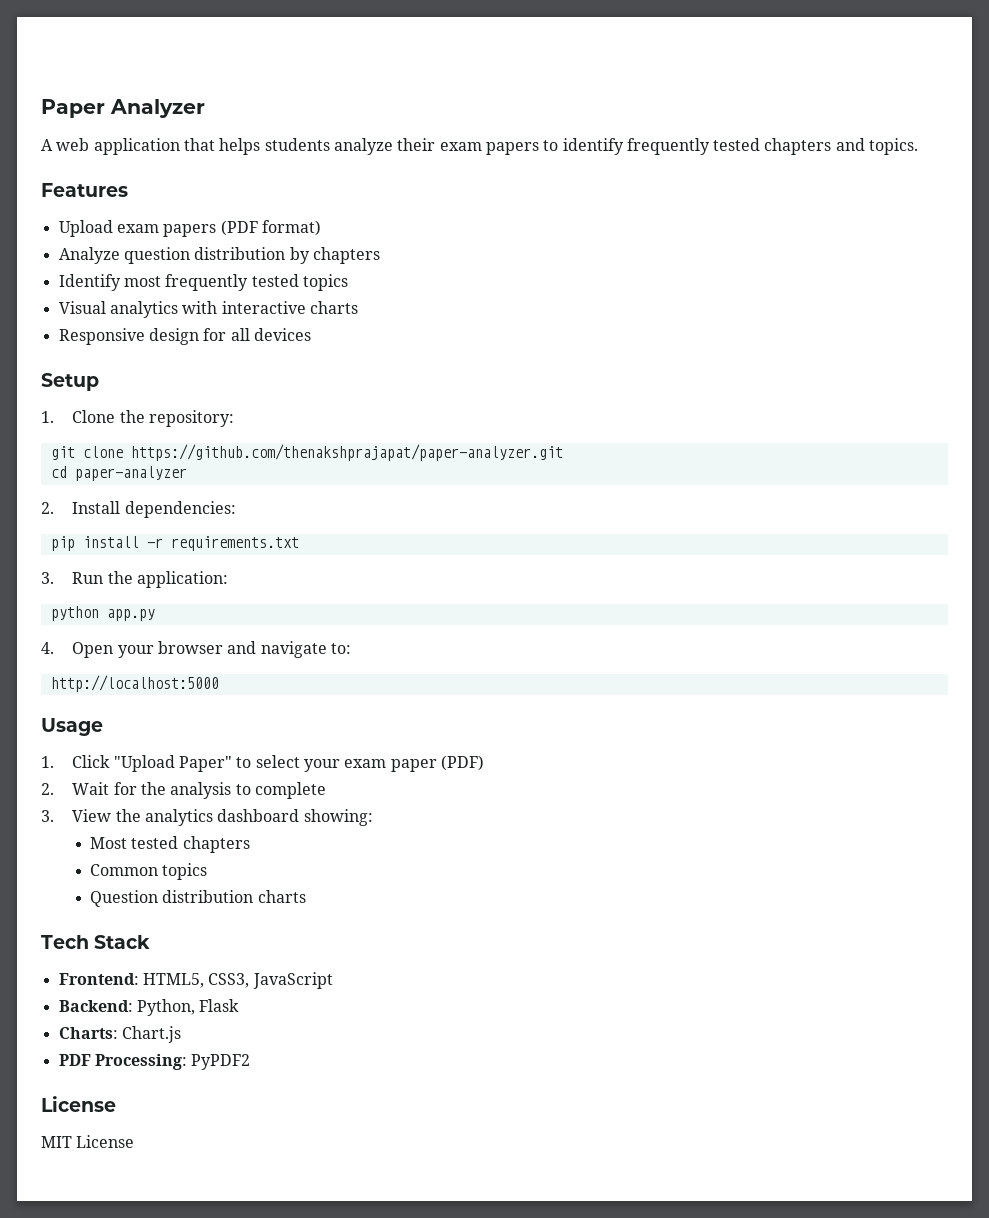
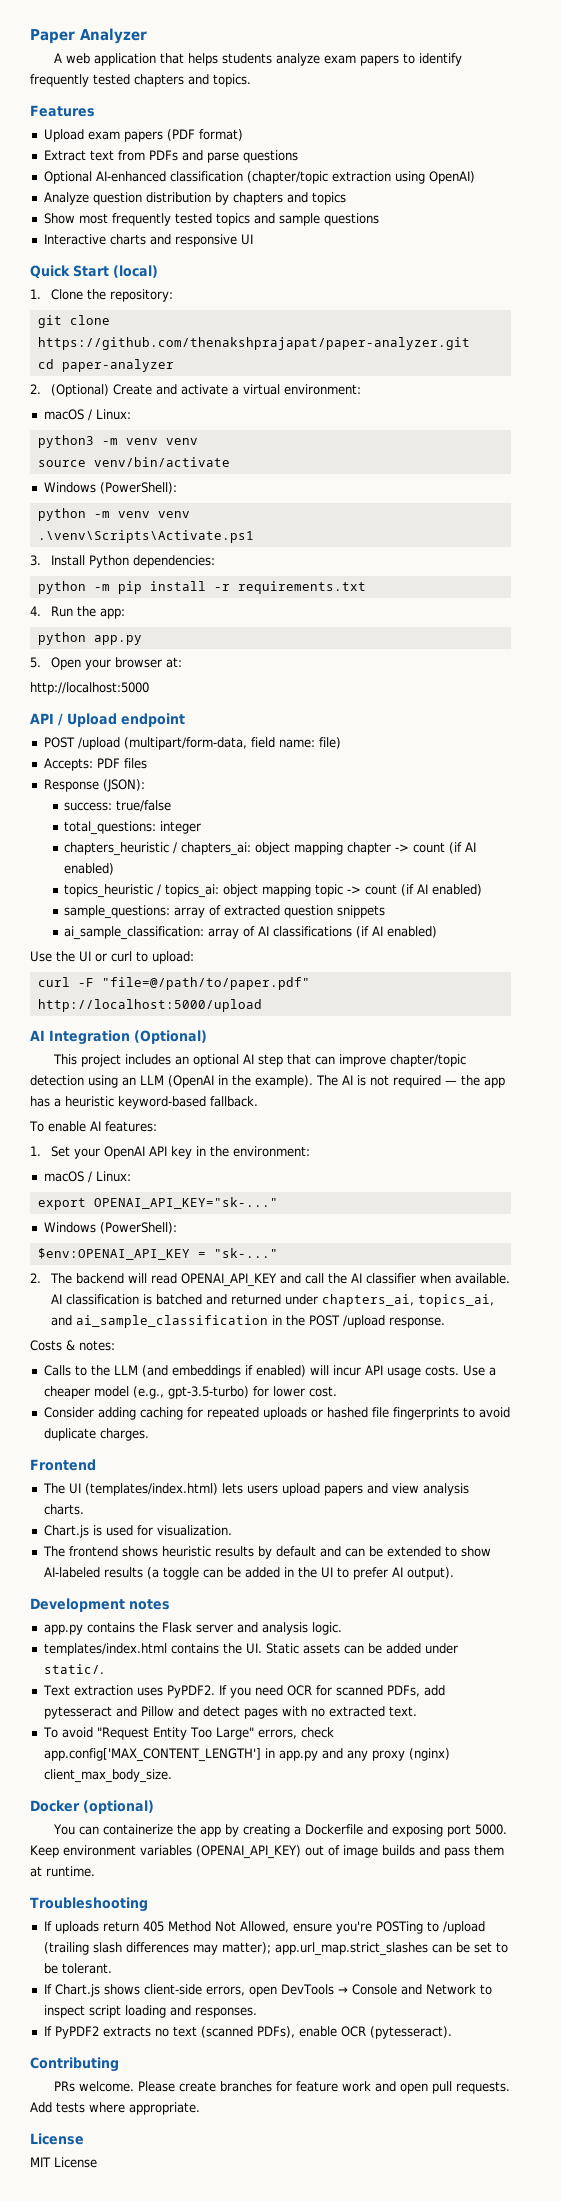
- A web application that helps students analyze their exam papers to identify frequently tested chapters and topics.
+ A web application that helps students analyze exam papers to identify frequently tested chapters and topics.
+ Extract text from PDFs and parse questions
+ Optional AI-enhanced classification (chapter/topic extraction using OpenAI)
- Analyze question distribution by chapters
- Identify most frequently tested topics
- Visual analytics with interactive charts
- Responsive design for all devices
- Setup
+ Analyze question distribution by chapters and topics
+ Show most frequently tested topics and sample questions
+ Interactive charts and responsive UI
+ Quick Start (local)
- 2. Install dependencies:
+ 2. (Optional) Create and activate a virtual environment:
+ macOS / Linux:
+ python3 -m venv venv
+ source venv/bin/activate
+ Windows (PowerShell):
+ python -m venv venv
+ .\venv\Scripts\Activate.ps1
+ 3. Install Python dependencies:
- pip install -r requirements.txt
+ python -m pip install -r requirements.txt
- 3. Run the application:
+ 4. Run the app:
- 4. Open your browser and navigate to:
+ 5. Open your browser at:
  http://localhost:5000
- Usage
- 1. Click "Upload Paper" to select your exam paper (PDF)
- 2. Wait for the analysis to complete
- 3. View the analytics dashboard showing:
- Most tested chapters
- Common topics
- Question distribution charts
- Tech Stack
- Frontend: HTML5, CSS3, JavaScript
- Backend: Python, Flask
- Charts: Chart.js
- PDF Processing: PyPDF2
+ API / Upload endpoint
+ POST /upload (multipart/form-data, field name: file)
+ Accepts: PDF files
+ Response (JSON):
+ success: true/false
+ total_questions: integer
+ chapters_heuristic / chapters_ai: object mapping chapter -> count (if AI enabled)
+ topics_heuristic / topics_ai: object mapping topic -> count (if AI enabled)
+ sample_questions: array of extracted question snippets
+ ai_sample_classification: array of AI classifications (if AI enabled)
+ Use the UI or curl to upload:
+ curl -F "file=@/path/to/paper.pdf" http://localhost:5000/upload
+ AI Integration (Optional)
+ This project includes an optional AI step that can improve chapter/topic detection using an LLM (OpenAI in the example). The AI is not required — the app has a heuristic keyword-based fallback.
+ To enable AI features:
+ 1. Set your OpenAI API key in the environment:
+ macOS / Linux:
+ export OPENAI_API_KEY="sk-..."
+ Windows (PowerShell):
+ $env:OPENAI_API_KEY = "sk-..."
+ 2. The backend will read OPENAI_API_KEY and call the AI classifier when available. AI classification is batched and returned under chapters_ai, topics_ai, and ai_sample_classification in the POST /upload response.
+ Costs & notes:
+ Calls to the LLM (and embeddings if enabled) will incur API usage costs. Use a cheaper model (e.g., gpt-3.5-turbo) for lower cost.
+ Consider adding caching for repeated uploads or hashed file fingerprints to avoid duplicate charges.
+ Frontend
+ The UI (templates/index.html) lets users upload papers and view analysis charts.
+ Chart.js is used for visualization.
+ The frontend shows heuristic results by default and can be extended to show AI-labeled results (a toggle can be added in the UI to prefer AI output).
+ Development notes
+ app.py contains the Flask server and analysis logic.
+ templates/index.html contains the UI. Static assets can be added under static/.
+ Text extraction uses PyPDF2. If you need OCR for scanned PDFs, add pytesseract and Pillow and detect pages with no extracted text.
+ To avoid "Request Entity Too Large" errors, check app.config['MAX_CONTENT_LENGTH'] in app.py and any proxy (nginx) client_max_body_size.
+ Docker (optional)
+ You can containerize the app by creating a Dockerfile and exposing port 5000. Keep environment variables (OPENAI_API_KEY) out of image builds and pass them at runtime.
+ Troubleshooting
+ If uploads return 405 Method Not Allowed, ensure you're POSTing to /upload (trailing slash differences may matter); app.url_map.strict_slashes can be set to be tolerant.
+ If Chart.js shows client-side errors, open DevTools → Console and Network to inspect script loading and responses.
+ If PyPDF2 extracts no text (scanned PDFs), enable OCR (pytesseract).
+ Contributing
+ PRs welcome. Please create branches for feature work and open pull requests. Add tests where appropriate.

